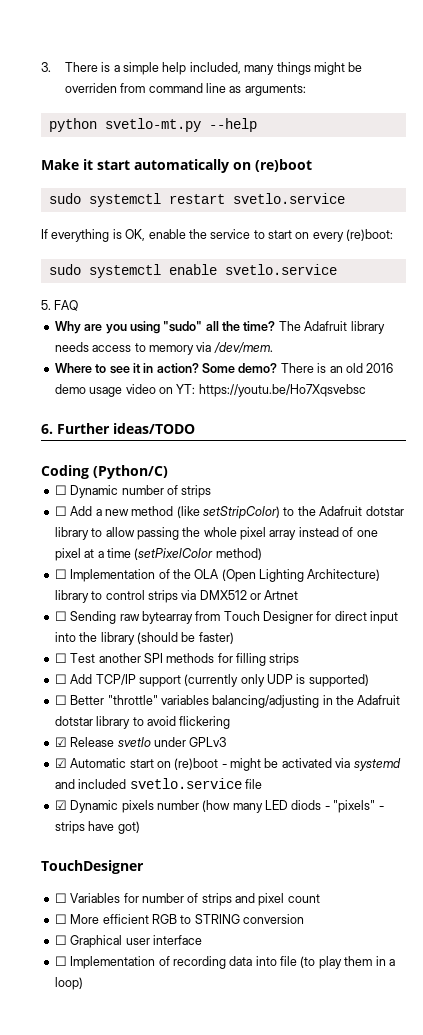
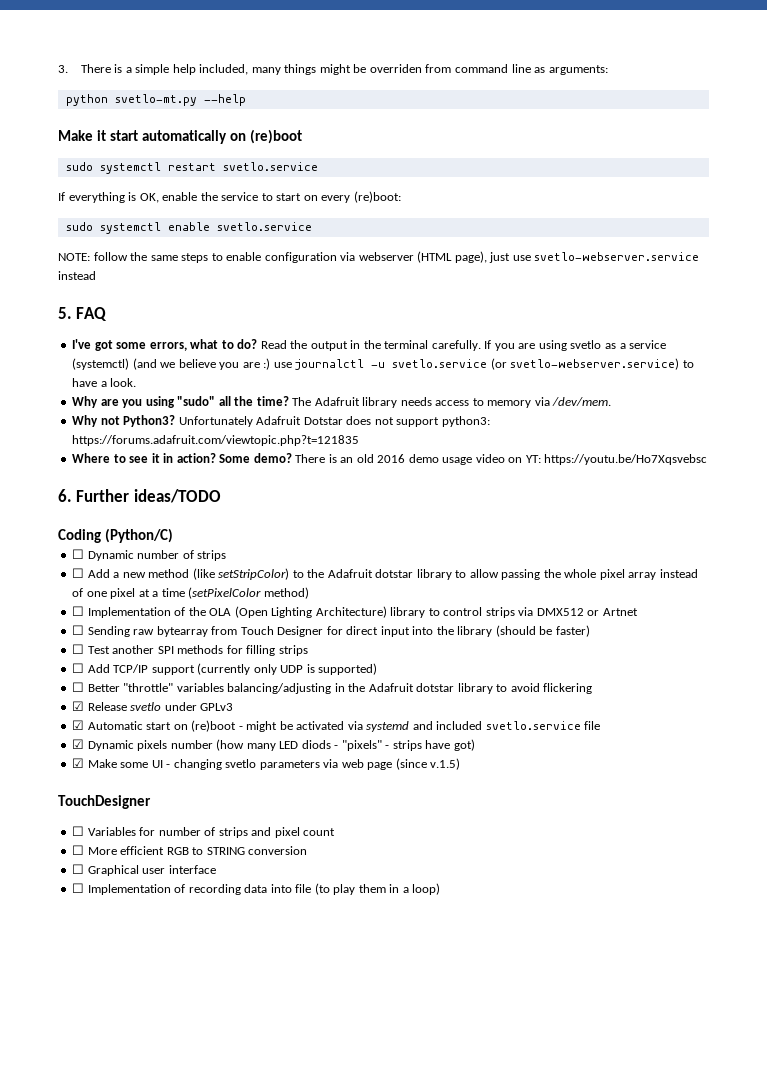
+ NOTE: follow the same steps to enable configuration via webserver (HTML page), just use svetlo-webserver.service instead
  5. FAQ
+ I've got some errors, what to do? Read the output in the terminal carefully. If you are using svetlo as a service (systemctl) (and we believe you are :) use journalctl -u svetlo.service (or svetlo-webserver.service) to have a look.
+ Why not Python3? Unfortunately Adafruit Dotstar does not support python3: https://forums.adafruit.com/viewtopic.php?t=121835
+ ☑ Make some UI - changing svetlo parameters via web page (since v.1.5)

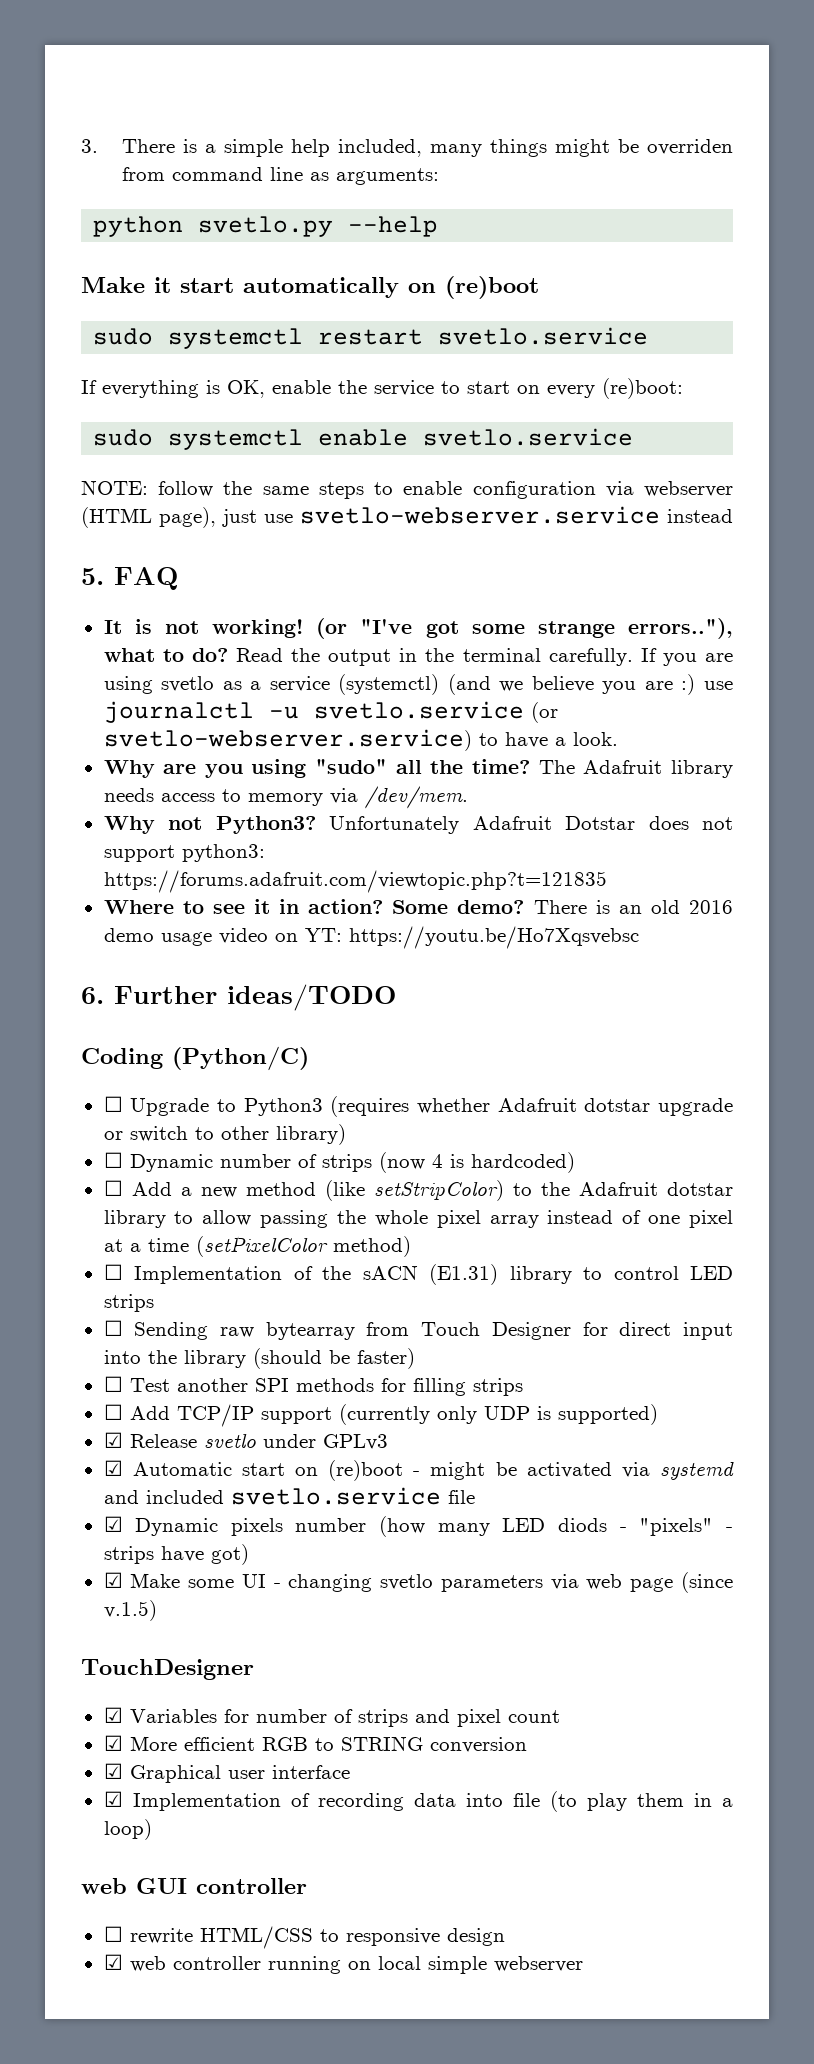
- python svetlo-mt.py --help
+ python svetlo.py --help
- I've got some errors, what to do?
+ It is not working! (or "I've got some strange errors.."), what to do?
+ ☐ Upgrade to Python3 (requires whether Adafruit dotstar upgrade or switch to other library)
- ☐ Dynamic number of strips
+ ☐ Dynamic number of strips (now 4 is hardcoded)
- ☐ Implementation of the OLA (Open Lighting Architecture) library to control strips via DMX512 or Artnet
+ ☐ Implementation of the sACN (E1.31) library to control LED strips
- ☐ Better "throttle" variables balancing/adjusting in the Adafruit dotstar library to avoid flickering
- ☐ Variables for number of strips and pixel count
+ ☑ Variables for number of strips and pixel count
- ☐ More efficient RGB to STRING conversion
+ ☑ More efficient RGB to STRING conversion
- ☐ Graphical user interface
+ ☑ Graphical user interface
- ☐ Implementation of recording data into file (to play them in a loop)
+ ☑ Implementation of recording data into file (to play them in a loop)
+ web GUI controller
+ ☐ rewrite HTML/CSS to responsive design
+ ☑ web controller running on local simple webserver

